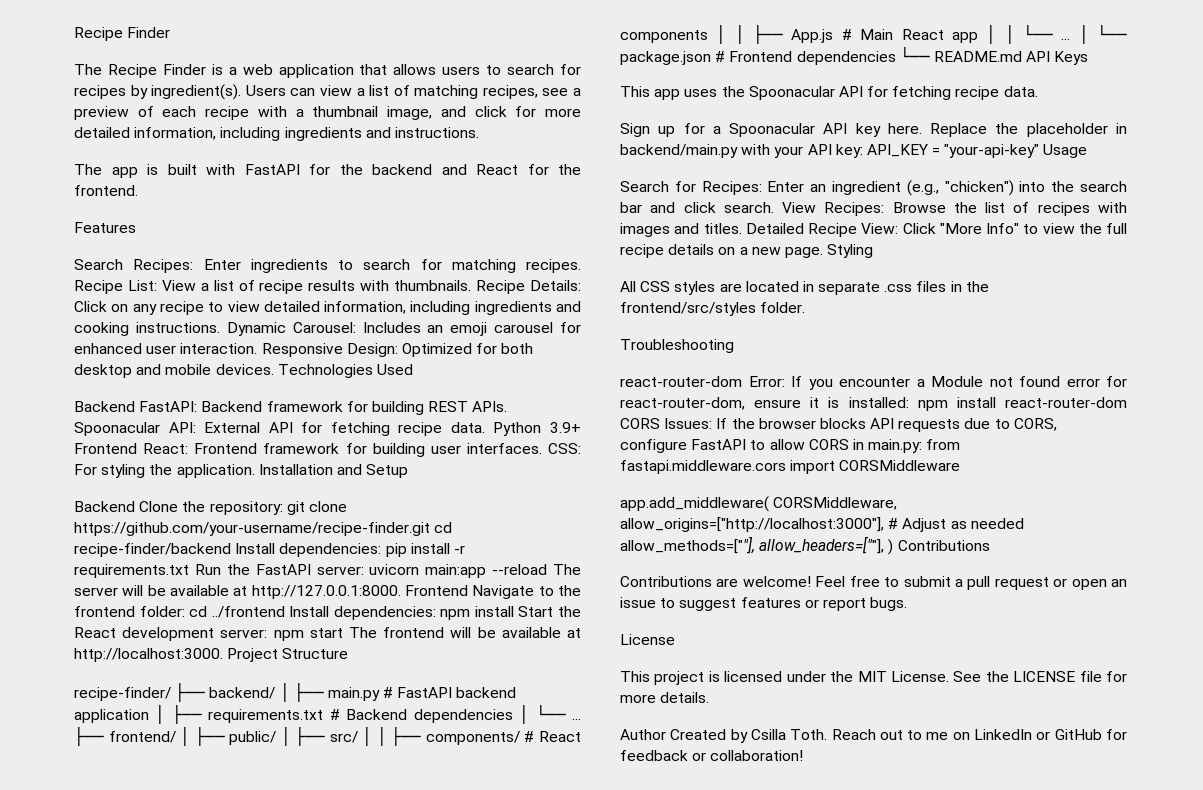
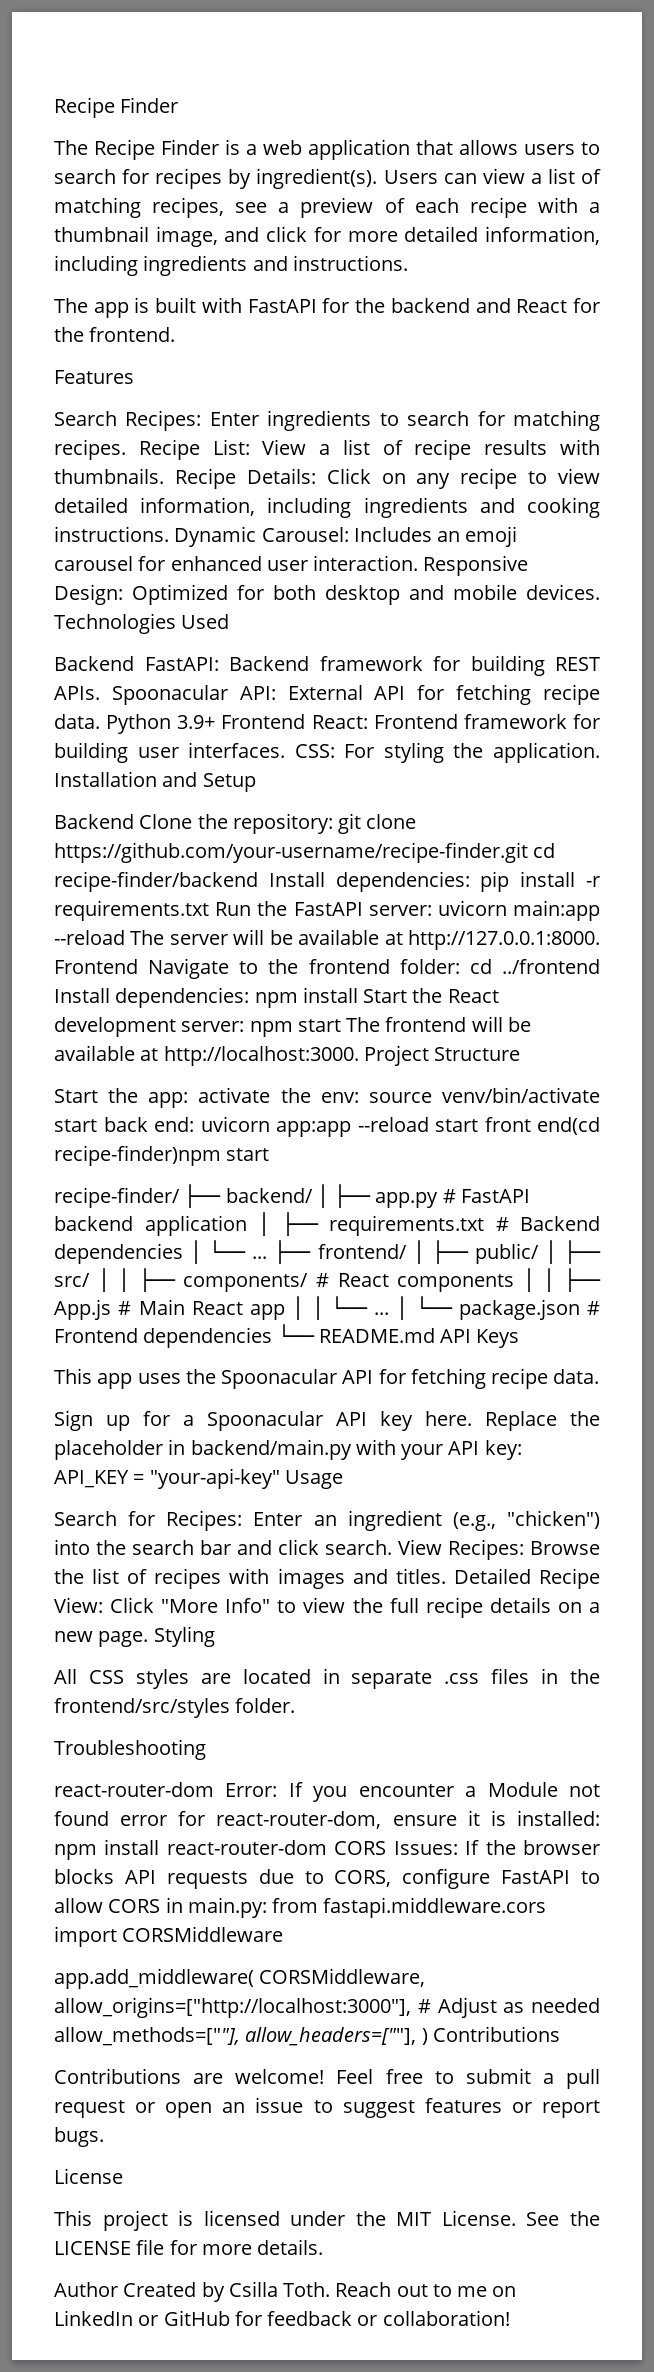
+ Start the app: activate the env: source venv/bin/activate start back end: uvicorn app:app --reload start front end(cd recipe-finder)npm start
- recipe-finder/ ├── backend/ │ ├── main.py # FastAPI backend application │ ├── requirements.txt # Backend dependencies │ └── ...
+ recipe-finder/ ├── backend/ │ ├── app.py # FastAPI backend application │ ├── requirements.txt # Backend dependencies │ └── ...

